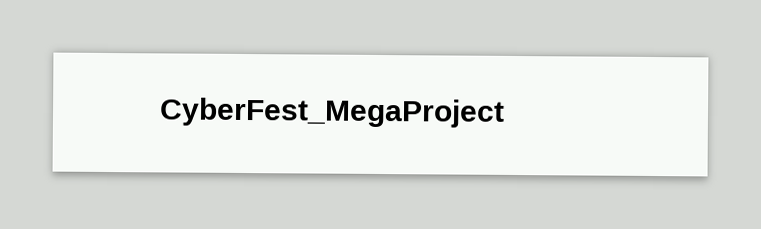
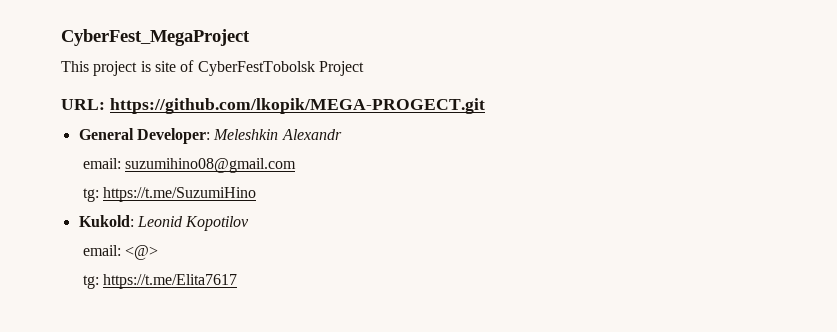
+ This project is site of CyberFestTobolsk Project
+ URL: https://github.com/lkopik/MEGA-PROGECT.git
+ General Developer: Meleshkin Alexandr
+ email: suzumihino08@gmail.com
+ tg: https://t.me/SuzumiHino
+ Kukold: Leonid Kopotilov
+ email: <@>
+ tg: https://t.me/Elita7617

